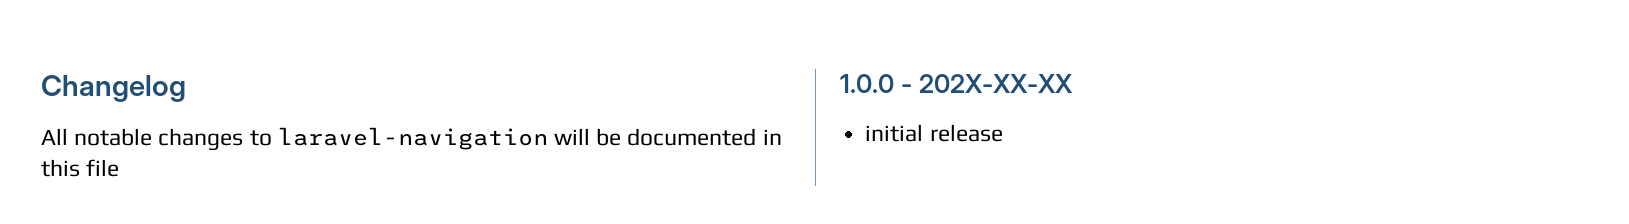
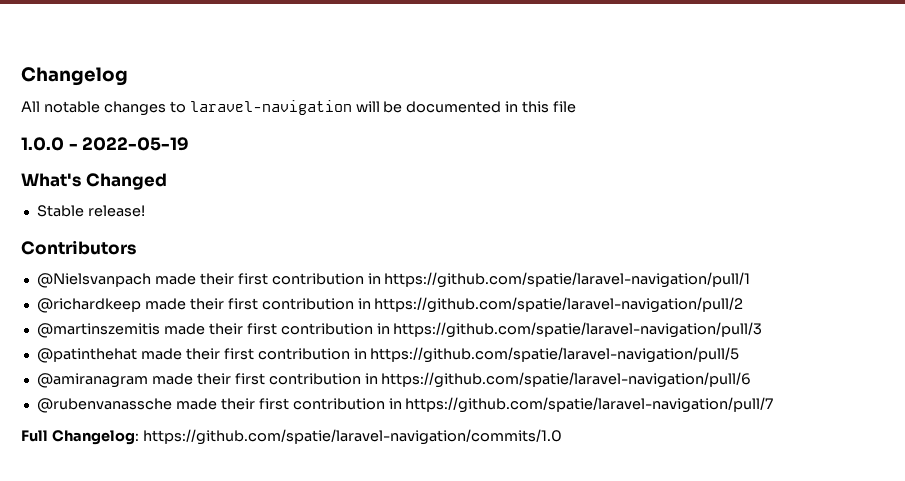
- 1.0.0 - 202X-XX-XX
- initial release
+ 1.0.0 - 2022-05-19
+ What's Changed
+ Stable release!
+ Contributors
+ @Nielsvanpach made their first contribution in https://github.com/spatie/laravel-navigation/pull/1
+ @richardkeep made their first contribution in https://github.com/spatie/laravel-navigation/pull/2
+ @martinszemitis made their first contribution in https://github.com/spatie/laravel-navigation/pull/3
+ @patinthehat made their first contribution in https://github.com/spatie/laravel-navigation/pull/5
+ @amiranagram made their first contribution in https://github.com/spatie/laravel-navigation/pull/6
+ @rubenvanassche made their first contribution in https://github.com/spatie/laravel-navigation/pull/7
+ Full Changelog: https://github.com/spatie/laravel-navigation/commits/1.0

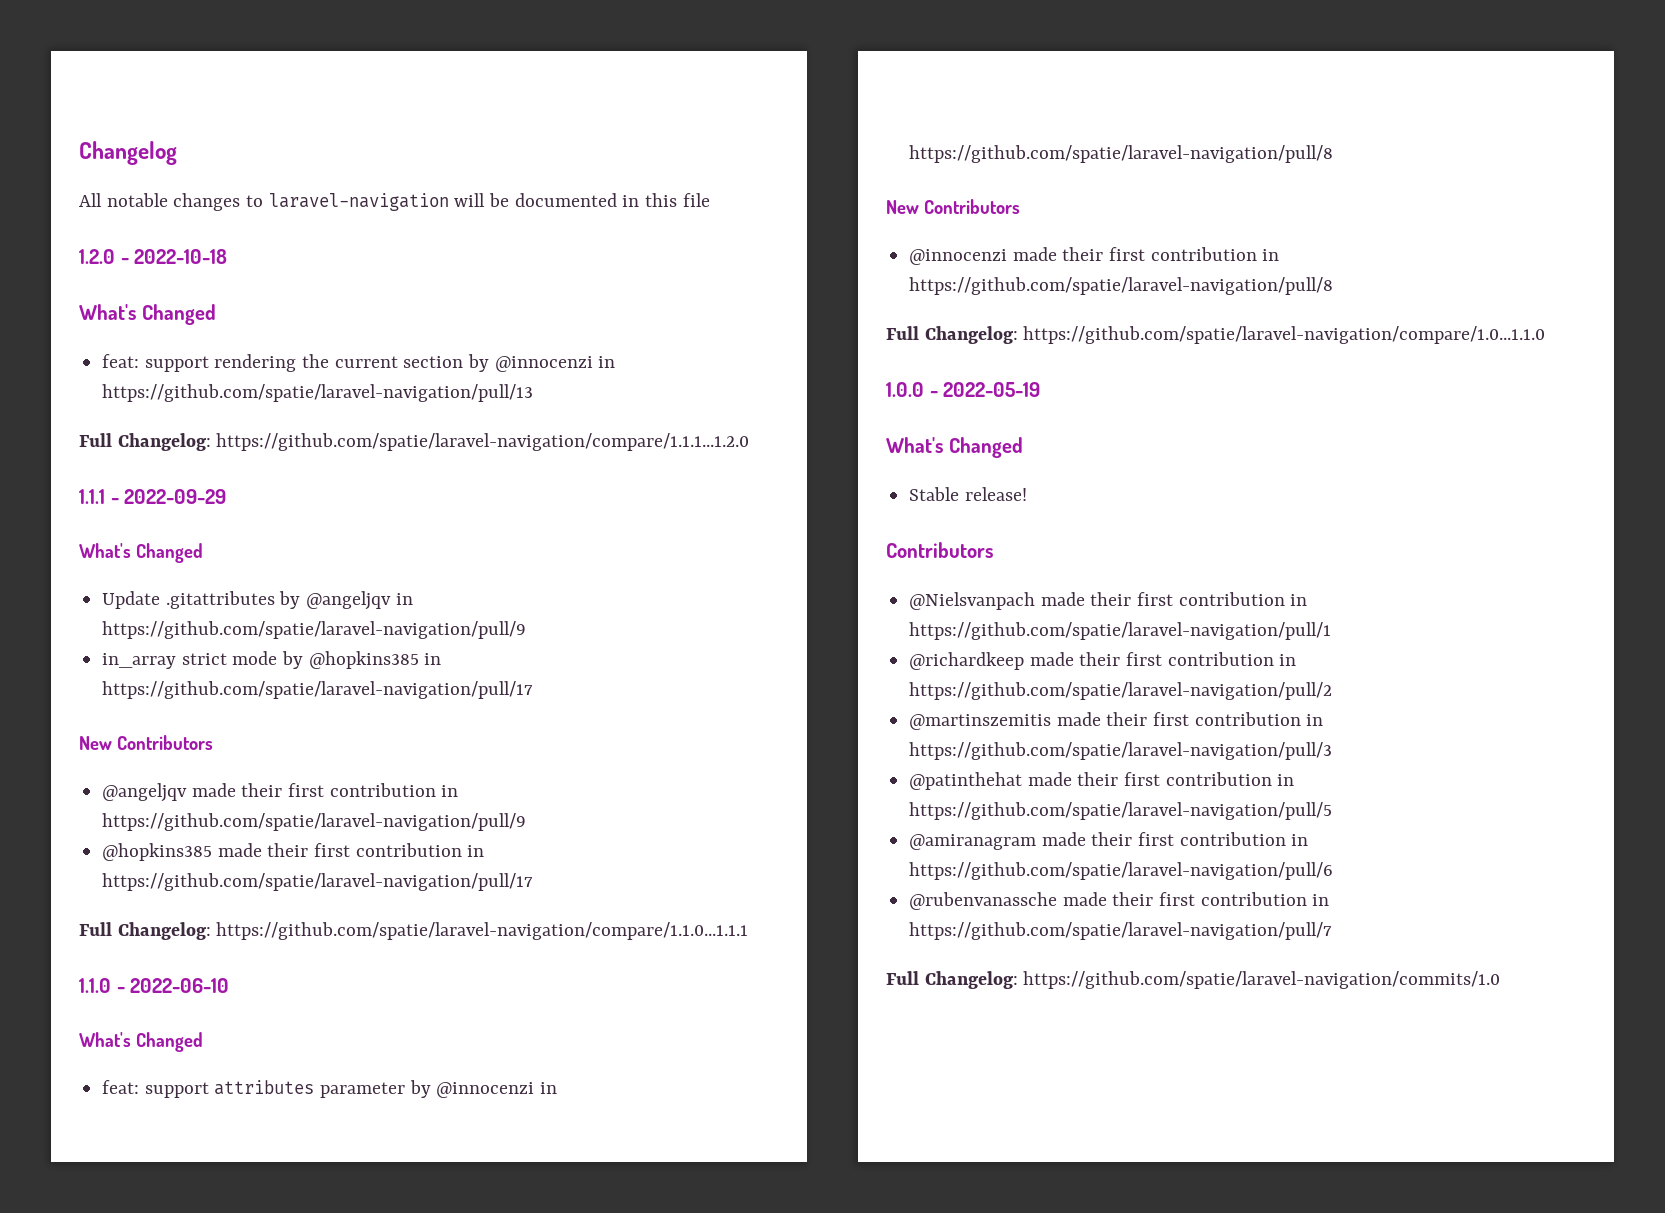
+ 1.2.0 - 2022-10-18
+ What's Changed
+ feat: support rendering the current section by @innocenzi in https://github.com/spatie/laravel-navigation/pull/13
+ Full Changelog: https://github.com/spatie/laravel-navigation/compare/1.1.1...1.2.0
+ 1.1.1 - 2022-09-29
+ What's Changed
+ Update .gitattributes by @angeljqv in https://github.com/spatie/laravel-navigation/pull/9
+ in_array strict mode by @hopkins385 in https://github.com/spatie/laravel-navigation/pull/17
+ New Contributors
+ @angeljqv made their first contribution in https://github.com/spatie/laravel-navigation/pull/9
+ @hopkins385 made their first contribution in https://github.com/spatie/laravel-navigation/pull/17
+ Full Changelog: https://github.com/spatie/laravel-navigation/compare/1.1.0...1.1.1
+ 1.1.0 - 2022-06-10
+ What's Changed
+ feat: support attributes parameter by @innocenzi in https://github.com/spatie/laravel-navigation/pull/8
+ New Contributors
+ @innocenzi made their first contribution in https://github.com/spatie/laravel-navigation/pull/8
+ Full Changelog: https://github.com/spatie/laravel-navigation/compare/1.0...1.1.0

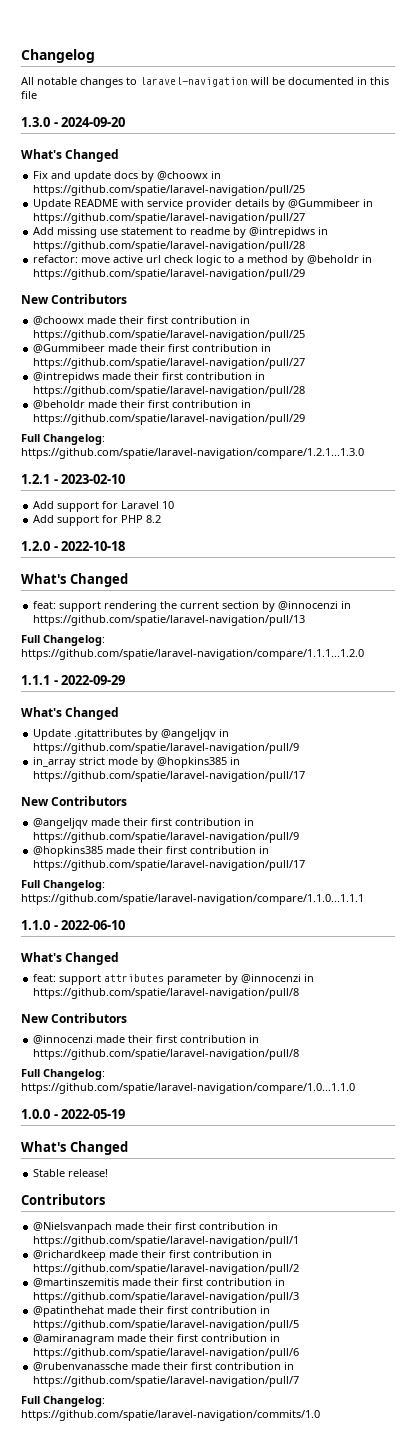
+ 1.3.0 - 2024-09-20
+ What's Changed
+ Fix and update docs by @choowx in https://github.com/spatie/laravel-navigation/pull/25
+ Update README with service provider details by @Gummibeer in https://github.com/spatie/laravel-navigation/pull/27
+ Add missing use statement to readme by @intrepidws in https://github.com/spatie/laravel-navigation/pull/28
+ refactor: move active url check logic to a method by @beholdr in https://github.com/spatie/laravel-navigation/pull/29
+ New Contributors
+ @choowx made their first contribution in https://github.com/spatie/laravel-navigation/pull/25
+ @Gummibeer made their first contribution in https://github.com/spatie/laravel-navigation/pull/27
+ @intrepidws made their first contribution in https://github.com/spatie/laravel-navigation/pull/28
+ @beholdr made their first contribution in https://github.com/spatie/laravel-navigation/pull/29
+ Full Changelog: https://github.com/spatie/laravel-navigation/compare/1.2.1...1.3.0
+ 1.2.1 - 2023-02-10
+ Add support for Laravel 10
+ Add support for PHP 8.2

